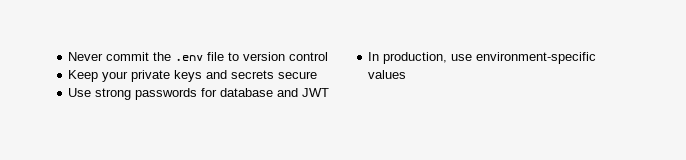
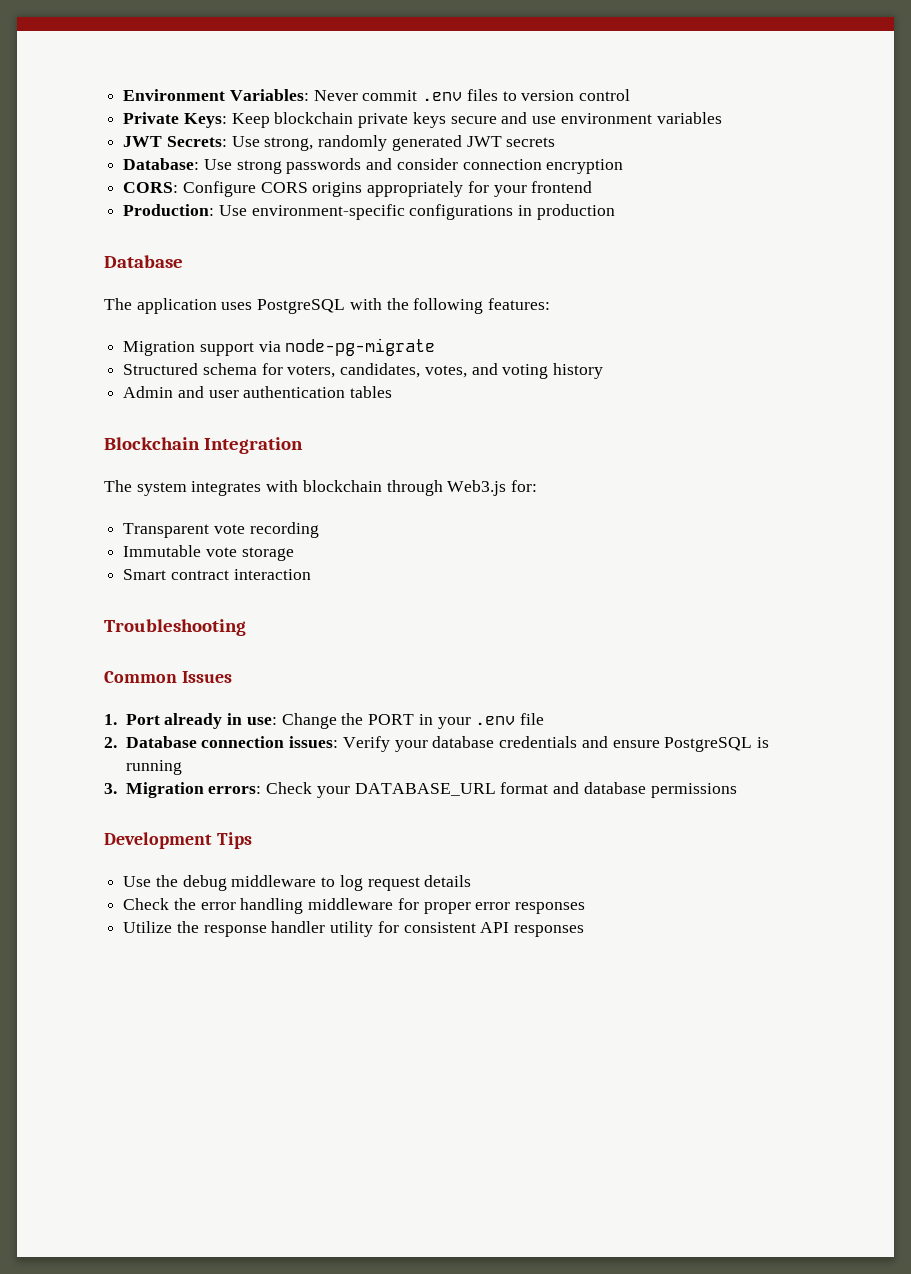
- Never commit the .env file to version control
- Keep your private keys and secrets secure
- Use strong passwords for database and JWT
- In production, use environment-specific values
+ Environment Variables: Never commit .env files to version control
+ Private Keys: Keep blockchain private keys secure and use environment variables
+ JWT Secrets: Use strong, randomly generated JWT secrets
+ Database: Use strong passwords and consider connection encryption
+ CORS: Configure CORS origins appropriately for your frontend
+ Production: Use environment-specific configurations in production
+ Database
+ The application uses PostgreSQL with the following features:
+ Migration support via node-pg-migrate
+ Structured schema for voters, candidates, votes, and voting history
+ Admin and user authentication tables
+ Blockchain Integration
+ The system integrates with blockchain through Web3.js for:
+ Transparent vote recording
+ Immutable vote storage
+ Smart contract interaction
+ Troubleshooting
+ Common Issues
+ 1. Port already in use: Change the PORT in your .env file
+ 2. Database connection issues: Verify your database credentials and ensure PostgreSQL is running
+ 3. Migration errors: Check your DATABASE_URL format and database permissions
+ Development Tips
+ Use the debug middleware to log request details
+ Check the error handling middleware for proper error responses
+ Utilize the response handler utility for consistent API responses

